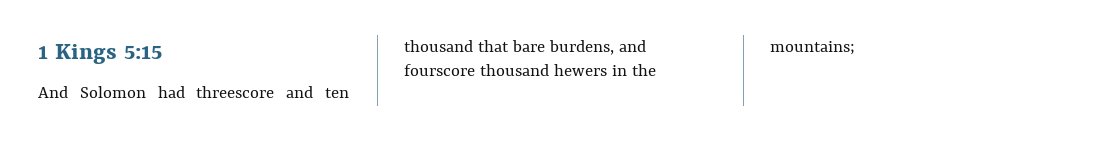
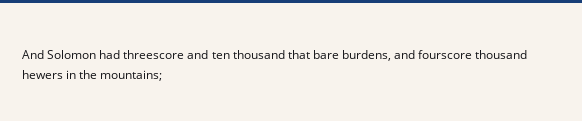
- 1 Kings 5:15

